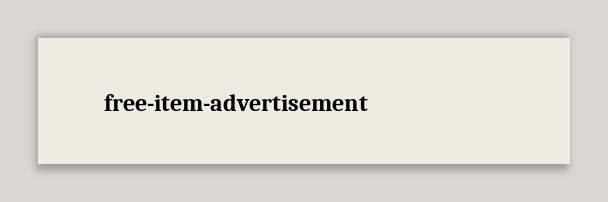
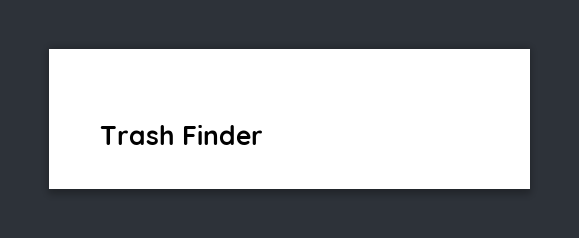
- free-item-advertisement
+ Trash Finder

